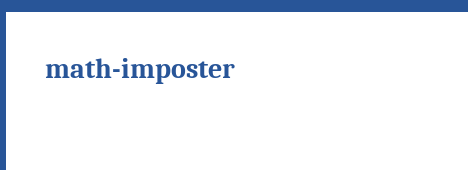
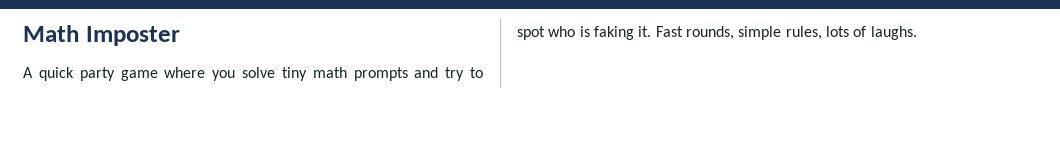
- math-imposter
+ Math Imposter
+ A quick party game where you solve tiny math prompts and try to spot who is faking it. Fast rounds, simple rules, lots of laughs.

